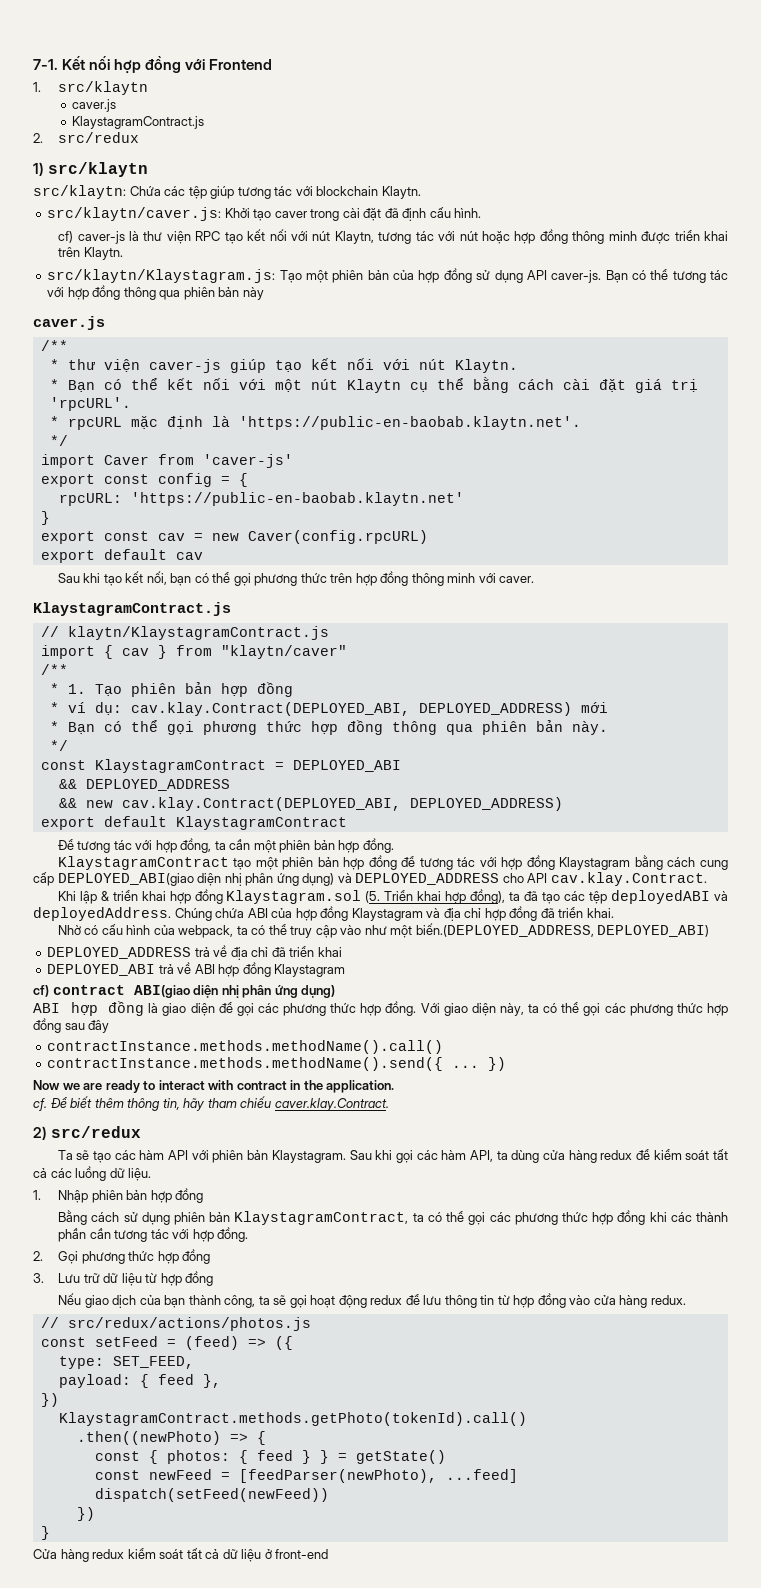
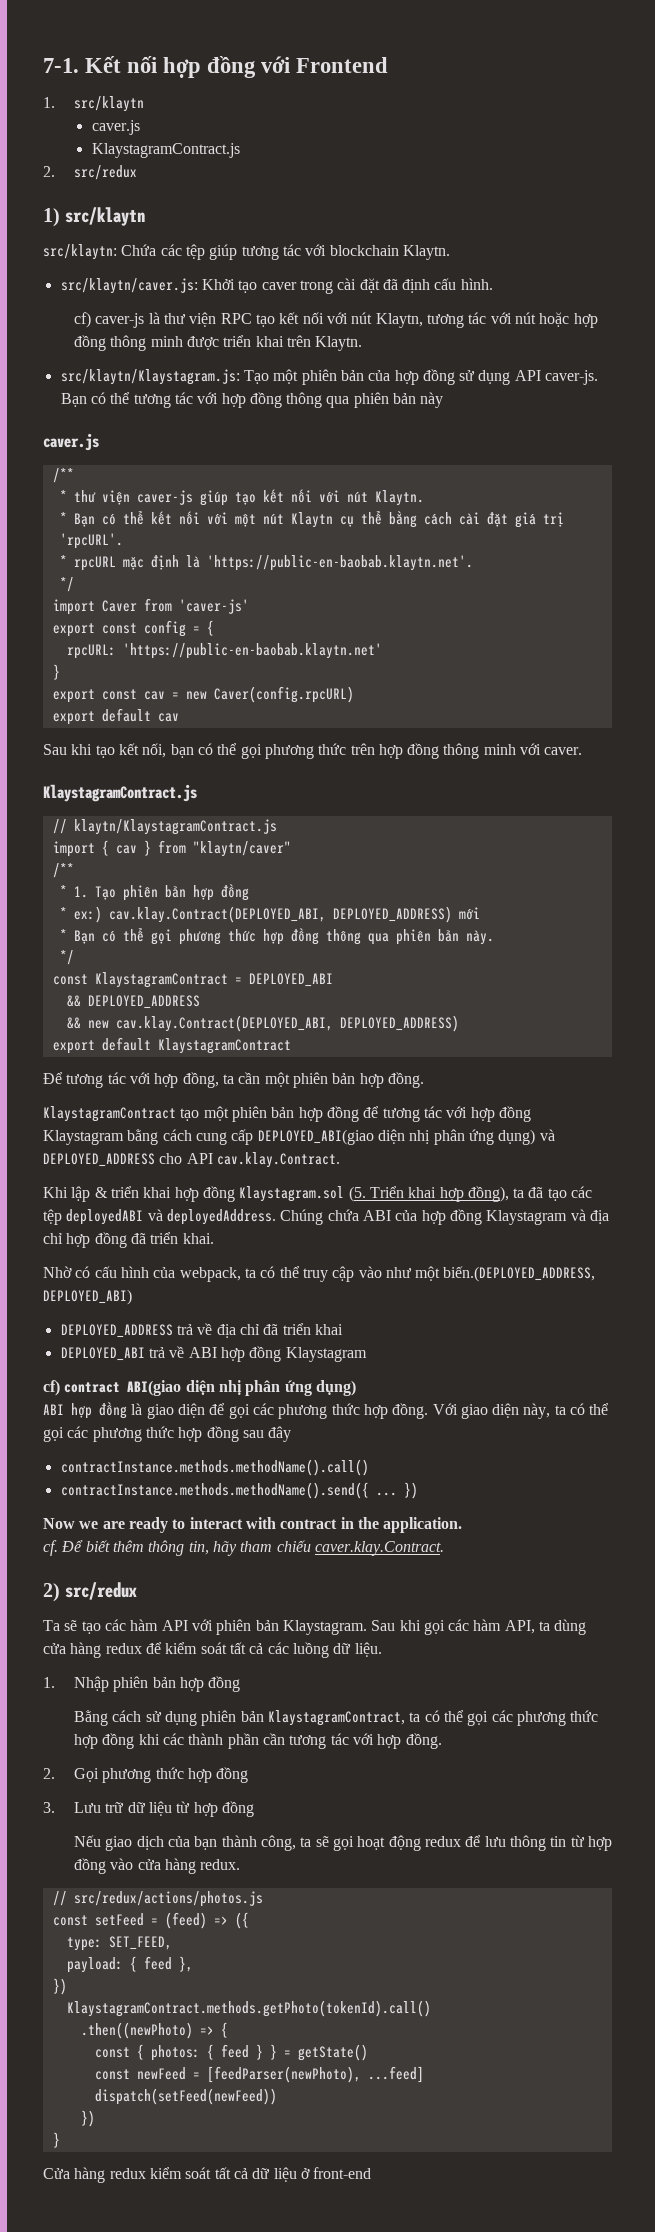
- * ví dụ: cav.klay.Contract(DEPLOYED_ABI, DEPLOYED_ADDRESS) mới
+ * ex:) cav.klay.Contract(DEPLOYED_ABI, DEPLOYED_ADDRESS) mới

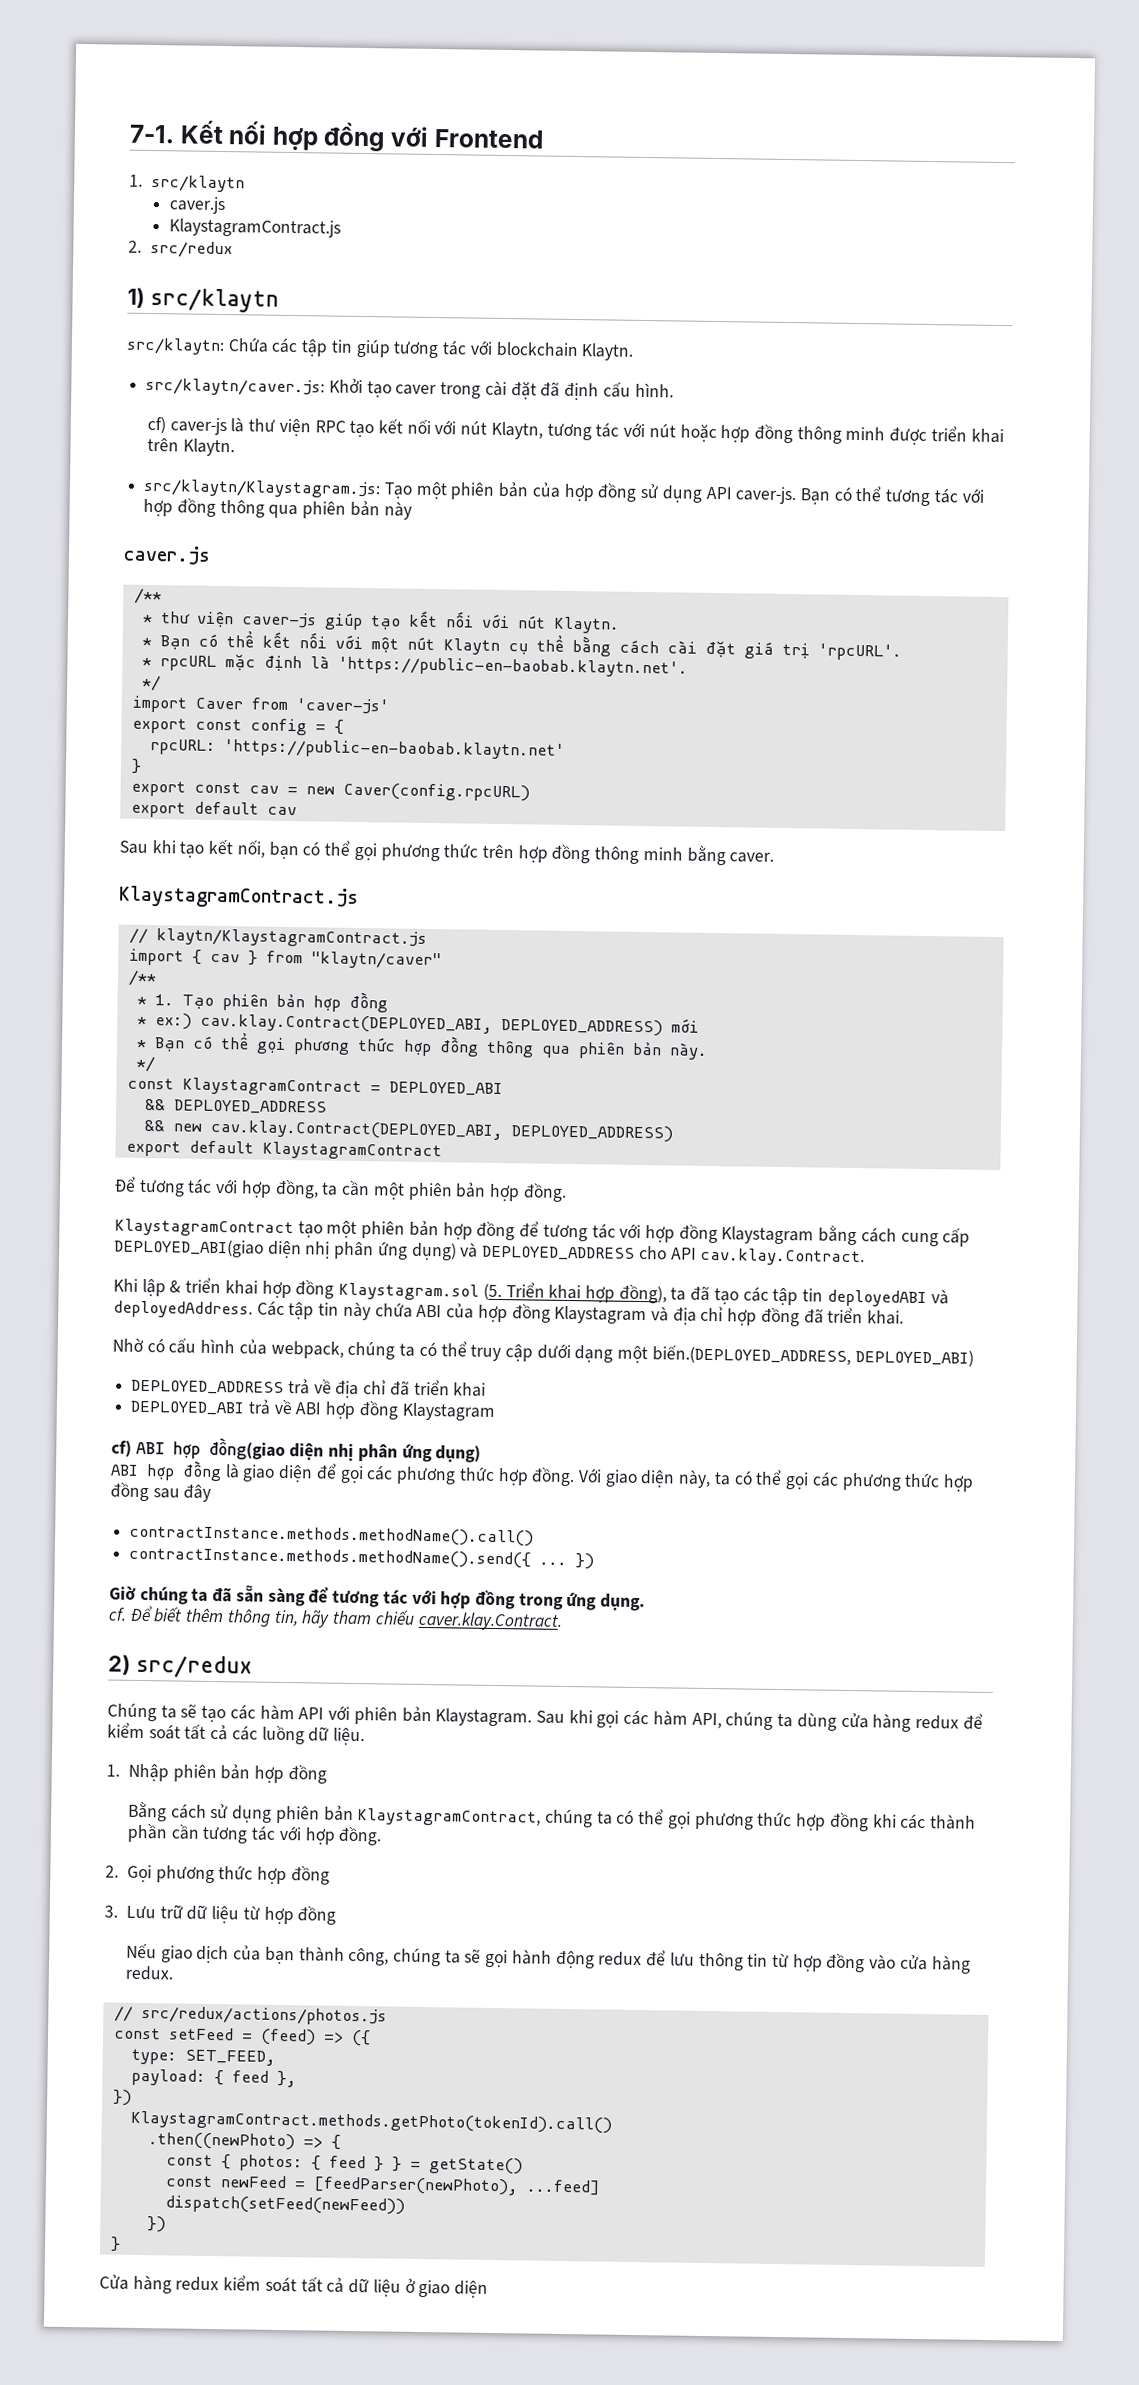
- src/klaytn: Chứa các tệp giúp tương tác với blockchain Klaytn.
+ src/klaytn: Chứa các tập tin giúp tương tác với blockchain Klaytn.
- Sau khi tạo kết nối, bạn có thể gọi phương thức trên hợp đồng thông minh với caver.
+ Sau khi tạo kết nối, bạn có thể gọi phương thức trên hợp đồng thông minh bằng caver.
- Khi lập & triển khai hợp đồng Klaystagram.sol (5. Triển khai hợp đồng), ta đã tạo các tệp deployedABI và deployedAddress.
+ Khi lập & triển khai hợp đồng Klaystagram.sol (5. Triển khai hợp đồng), ta đã tạo các tập tin deployedABI và deployedAddress.
- Chúng chứa ABI của hợp đồng Klaystagram và địa chỉ hợp đồng đã triển khai.
+ Các tập tin này chứa ABI của hợp đồng Klaystagram và địa chỉ hợp đồng đã triển khai.
- Nhờ có cấu hình của webpack, ta có thể truy cập vào như một biến.(DEPLOYED_ADDRESS, DEPLOYED_ABI)
+ Nhờ có cấu hình của webpack, chúng ta có thể truy cập dưới dạng một biến.(DEPLOYED_ADDRESS, DEPLOYED_ABI)
- cf) contract ABI(giao diện nhị phân ứng dụng)
+ cf) ABI hợp đồng(giao diện nhị phân ứng dụng)
- Now we are ready to interact with contract in the application.
+ Giờ chúng ta đã sẵn sàng để tương tác với hợp đồng trong ứng dụng.
- Ta sẽ tạo các hàm API với phiên bản Klaystagram.
+ Chúng ta sẽ tạo các hàm API với phiên bản Klaystagram.
- Sau khi gọi các hàm API, ta dùng cửa hàng redux để kiểm soát tất cả các luồng dữ liệu.
+ Sau khi gọi các hàm API, chúng ta dùng cửa hàng redux để kiểm soát tất cả các luồng dữ liệu.
- Bằng cách sử dụng phiên bản KlaystagramContract, ta có thể gọi các phương thức hợp đồng khi các thành phần cần tương tác với hợp đồng.
+ Bằng cách sử dụng phiên bản KlaystagramContract, chúng ta có thể gọi phương thức hợp đồng khi các thành phần cần tương tác với hợp đồng.
- Nếu giao dịch của bạn thành công, ta sẽ gọi hoạt động redux để lưu thông tin từ hợp đồng vào cửa hàng redux.
+ Nếu giao dịch của bạn thành công, chúng ta sẽ gọi hành động redux để lưu thông tin từ hợp đồng vào cửa hàng redux.
- Cửa hàng redux kiểm soát tất cả dữ liệu ở front-end
+ Cửa hàng redux kiểm soát tất cả dữ liệu ở giao diện

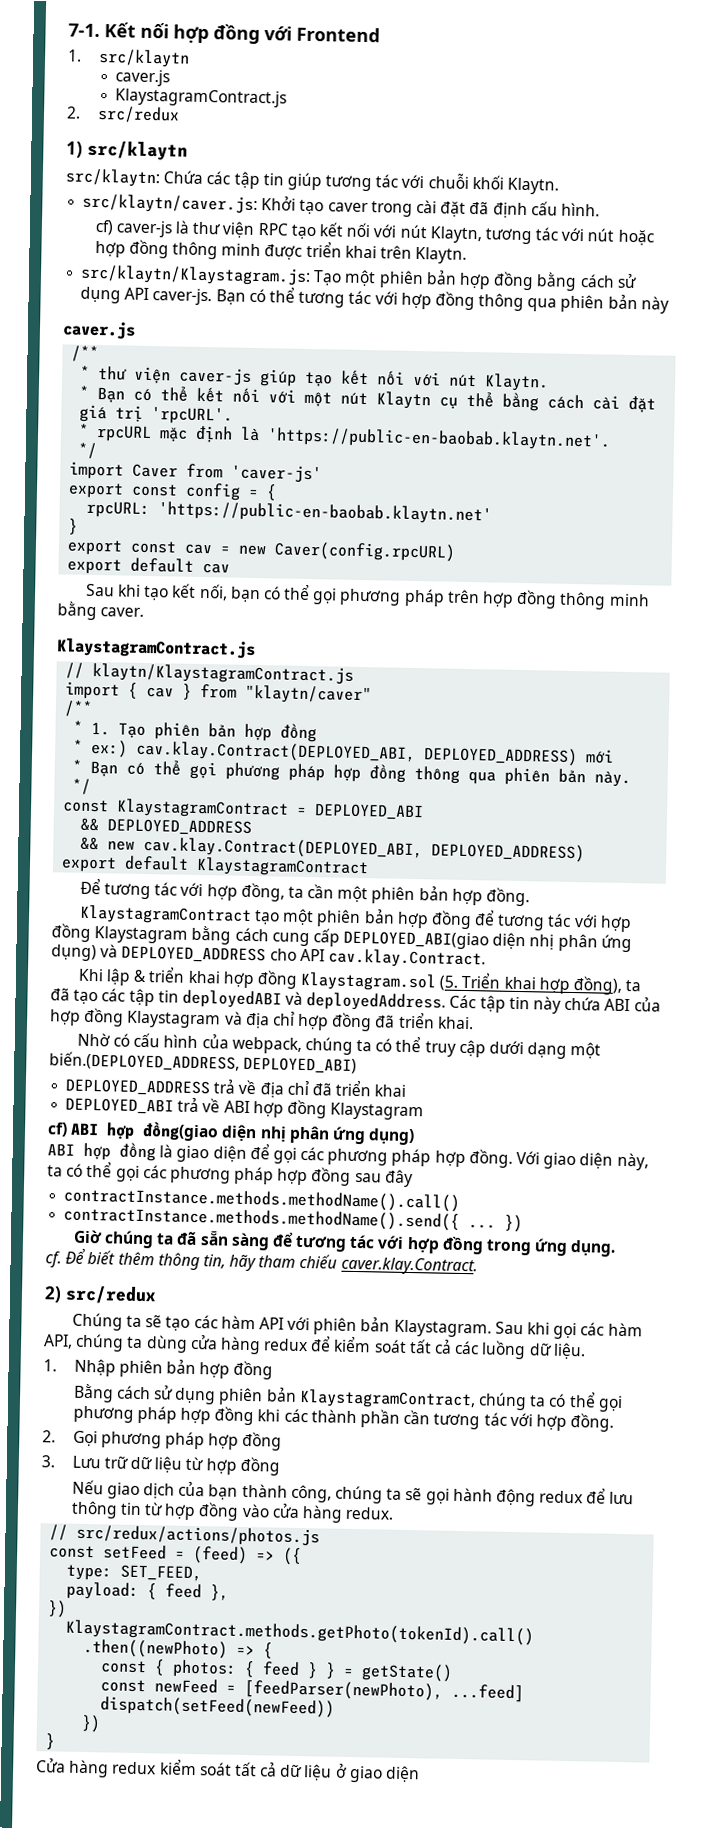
- src/klaytn: Chứa các tập tin giúp tương tác với blockchain Klaytn.
+ src/klaytn: Chứa các tập tin giúp tương tác với chuỗi khối Klaytn.
- src/klaytn/Klaystagram.js: Tạo một phiên bản của hợp đồng sử dụng API caver-js.
+ src/klaytn/Klaystagram.js: Tạo một phiên bản hợp đồng bằng cách sử dụng API caver-js.
- Sau khi tạo kết nối, bạn có thể gọi phương thức trên hợp đồng thông minh bằng caver.
+ Sau khi tạo kết nối, bạn có thể gọi phương pháp trên hợp đồng thông minh bằng caver.
- * Bạn có thể gọi phương thức hợp đồng thông qua phiên bản này.
+ * Bạn có thể gọi phương pháp hợp đồng thông qua phiên bản này.
- ABI hợp đồng là giao diện để gọi các phương thức hợp đồng.
+ ABI hợp đồng là giao diện để gọi các phương pháp hợp đồng.
- Với giao diện này, ta có thể gọi các phương thức hợp đồng sau đây
+ Với giao diện này, ta có thể gọi các phương pháp hợp đồng sau đây
- Bằng cách sử dụng phiên bản KlaystagramContract, chúng ta có thể gọi phương thức hợp đồng khi các thành phần cần tương tác với hợp đồng.
+ Bằng cách sử dụng phiên bản KlaystagramContract, chúng ta có thể gọi phương pháp hợp đồng khi các thành phần cần tương tác với hợp đồng.
- 2. Gọi phương thức hợp đồng
+ 2. Gọi phương pháp hợp đồng

